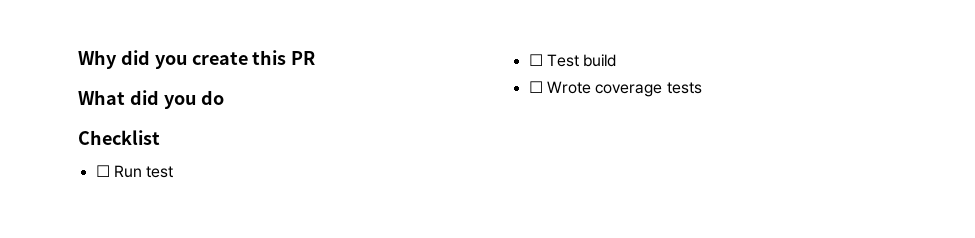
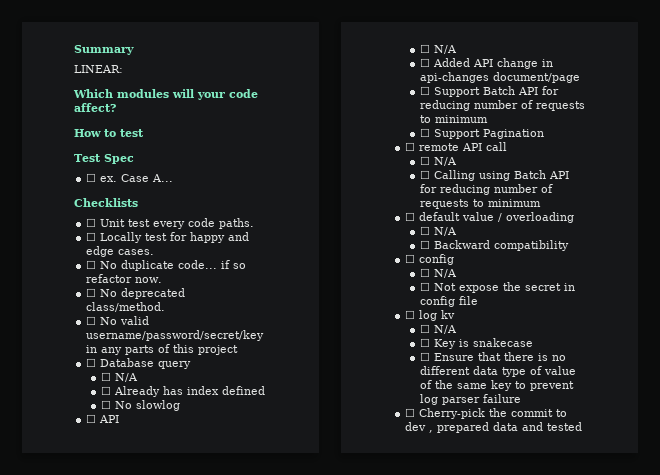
- Why did you create this PR
- What did you do
- Checklist
- ☐ Run test
- ☐ Test build
- ☐ Wrote coverage tests
+ Summary
+ LINEAR:
+ Which modules will your code affect?
+ How to test
+ Test Spec
+ ☐ ex. Case A...
+ Checklists
+ ☐ Unit test every code paths.
+ ☐ Locally test for happy and edge cases.
+ ☐ No duplicate code... if so refactor now.
+ ☐ No deprecated class/method.
+ ☐ No valid username/password/secret/key in any parts of this project
+ ☐ Database query
+ ☐ N/A
+ ☐ Already has index defined
+ ☐ No slowlog
+ ☐ API
+ ☐ N/A
+ ☐ Added API change in api-changes document/page
+ ☐ Support Batch API for reducing number of requests to minimum
+ ☐ Support Pagination
+ ☐ remote API call
+ ☐ N/A
+ ☐ Calling using Batch API for reducing number of requests to minimum
+ ☐ default value / overloading
+ ☐ N/A
+ ☐ Backward compatibility
+ ☐ config
+ ☐ N/A
+ ☐ Not expose the secret in config file
+ ☐ log kv
+ ☐ N/A
+ ☐ Key is snakecase
+ ☐ Ensure that there is no different data type of value of the same key to prevent log parser failure
+ ☐ Cherry-pick the commit to dev , prepared data and tested

